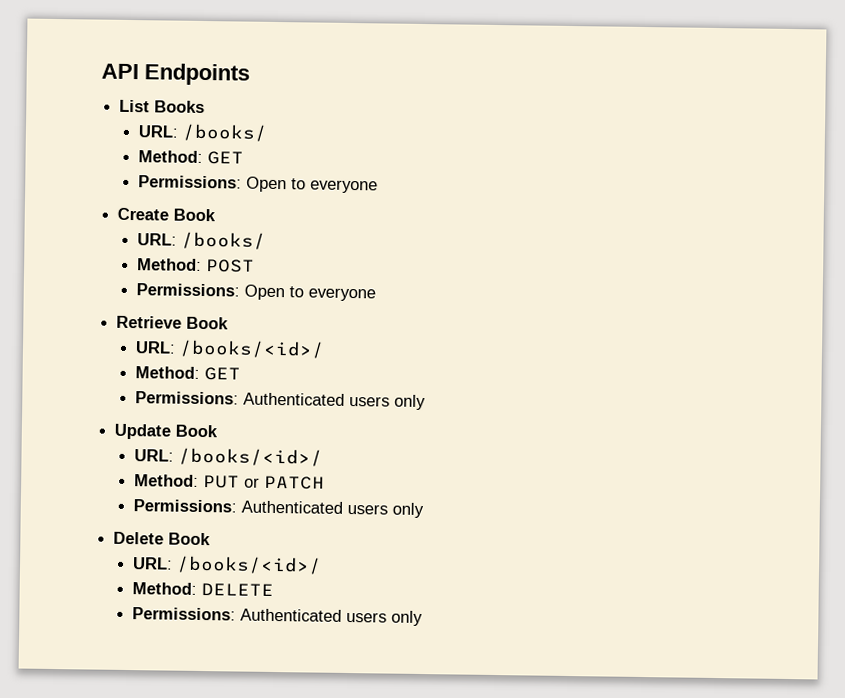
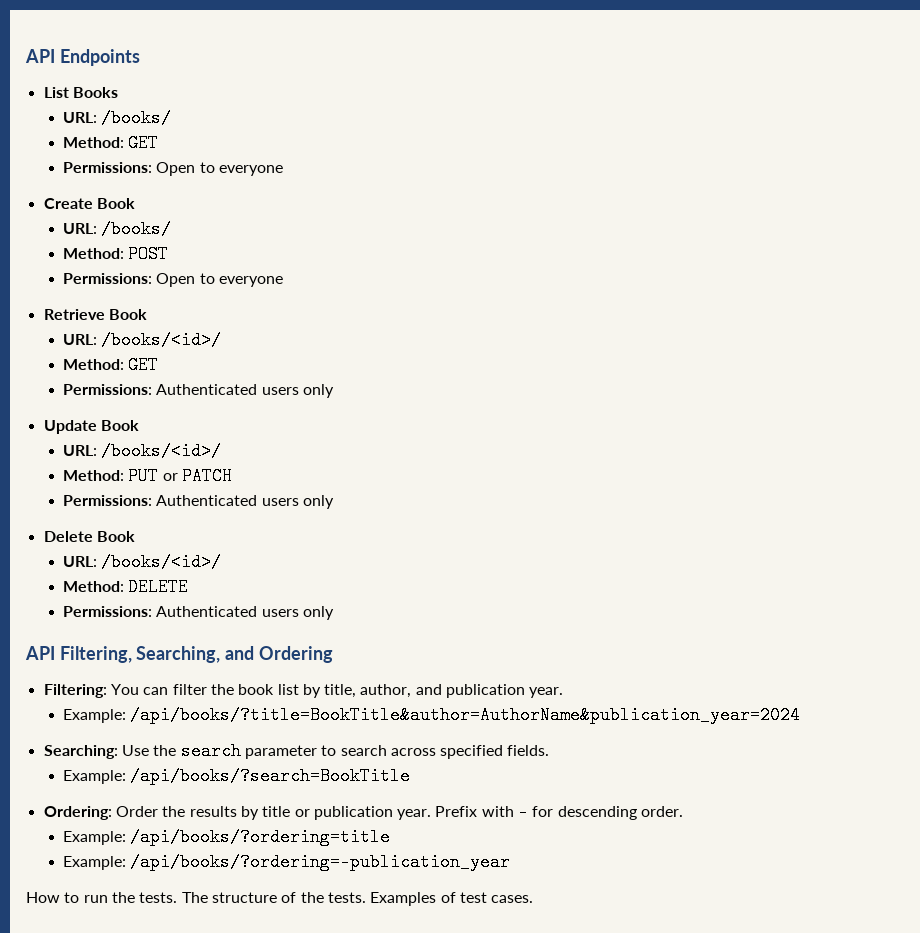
+ API Filtering, Searching, and Ordering
+ Filtering: You can filter the book list by title, author, and publication year.
+ Example: /api/books/?title=BookTitle&author=AuthorName&publication_year=2024
+ Searching: Use the search parameter to search across specified fields.
+ Example: /api/books/?search=BookTitle
+ Ordering: Order the results by title or publication year. Prefix with - for descending order.
+ Example: /api/books/?ordering=title
+ Example: /api/books/?ordering=-publication_year
+ How to run the tests. The structure of the tests. Examples of test cases.

